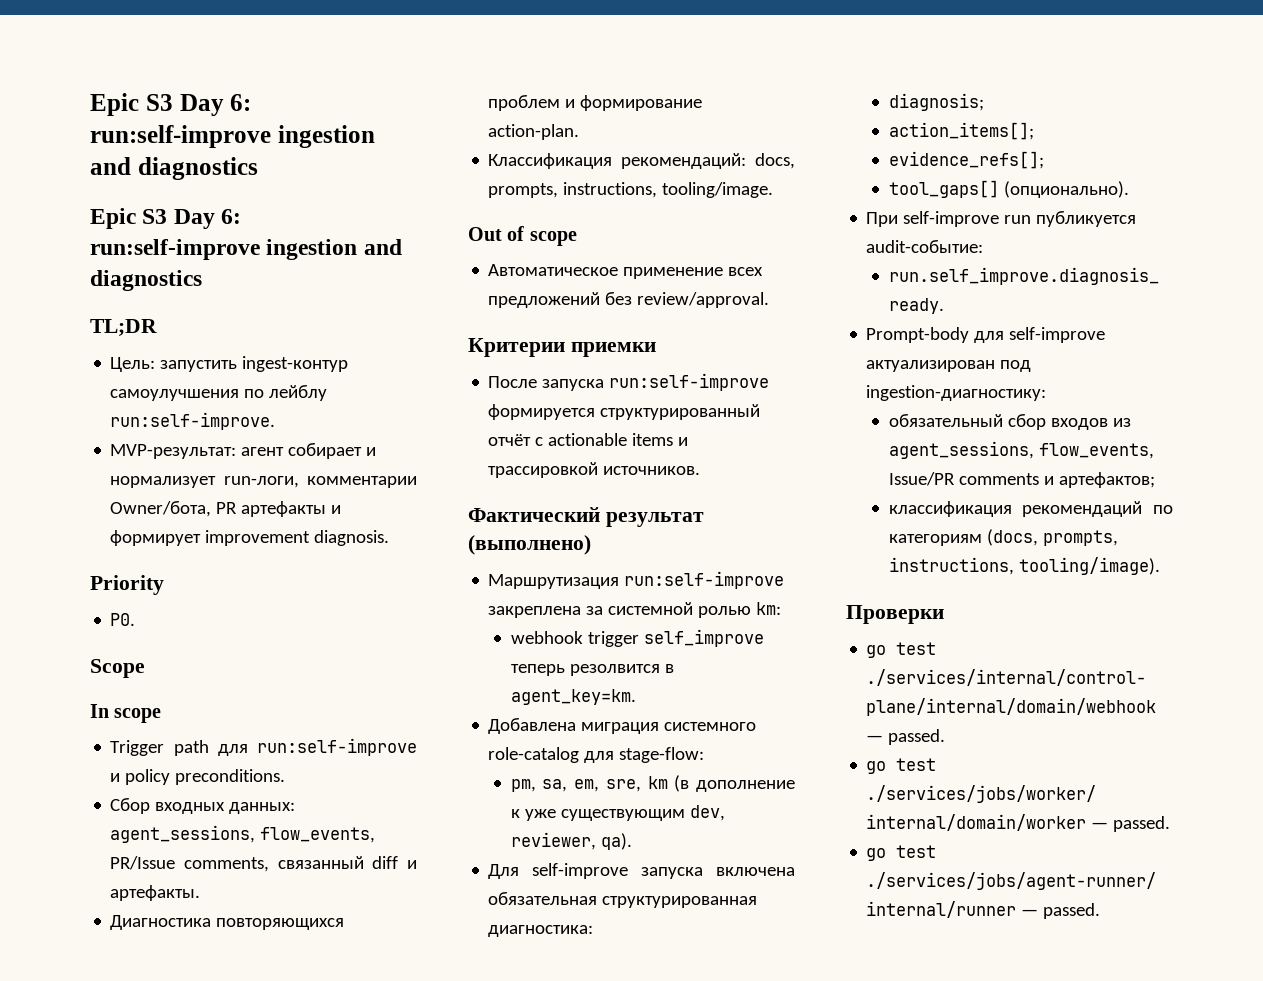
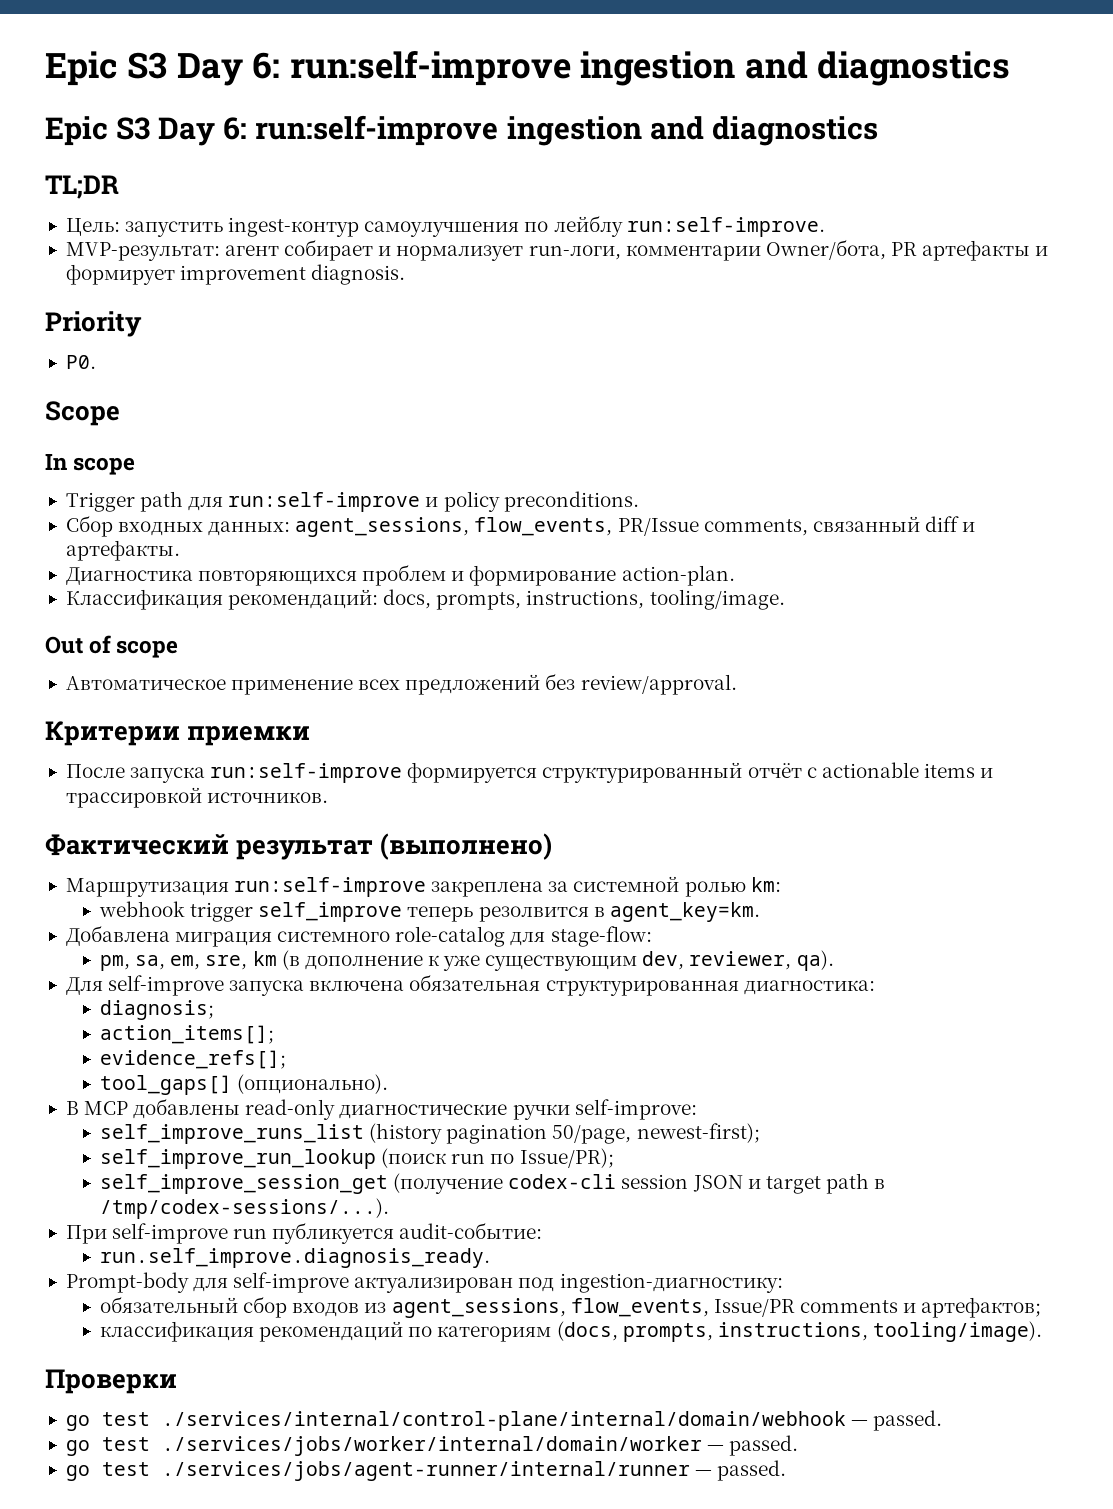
+ В MCP добавлены read-only диагностические ручки self-improve:
+ self_improve_runs_list (history pagination 50/page, newest-first);
+ self_improve_run_lookup (поиск run по Issue/PR);
+ self_improve_session_get (получение codex-cli session JSON и target path в /tmp/codex-sessions/...).

